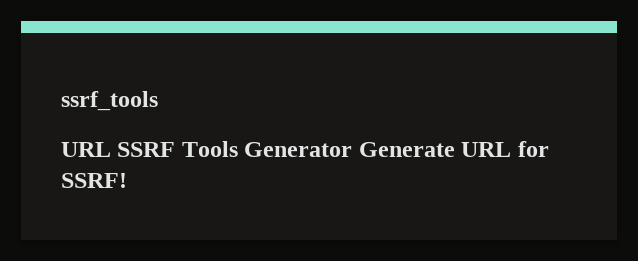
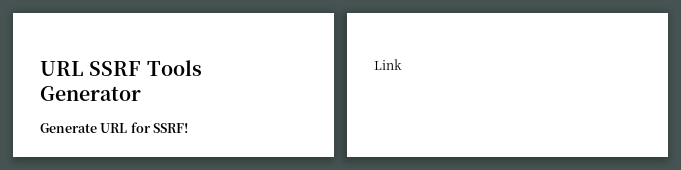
- ssrf_tools
- URL SSRF Tools Generator Generate URL for SSRF!
+ URL SSRF Tools Generator
+ Generate URL for SSRF!
+ Link

